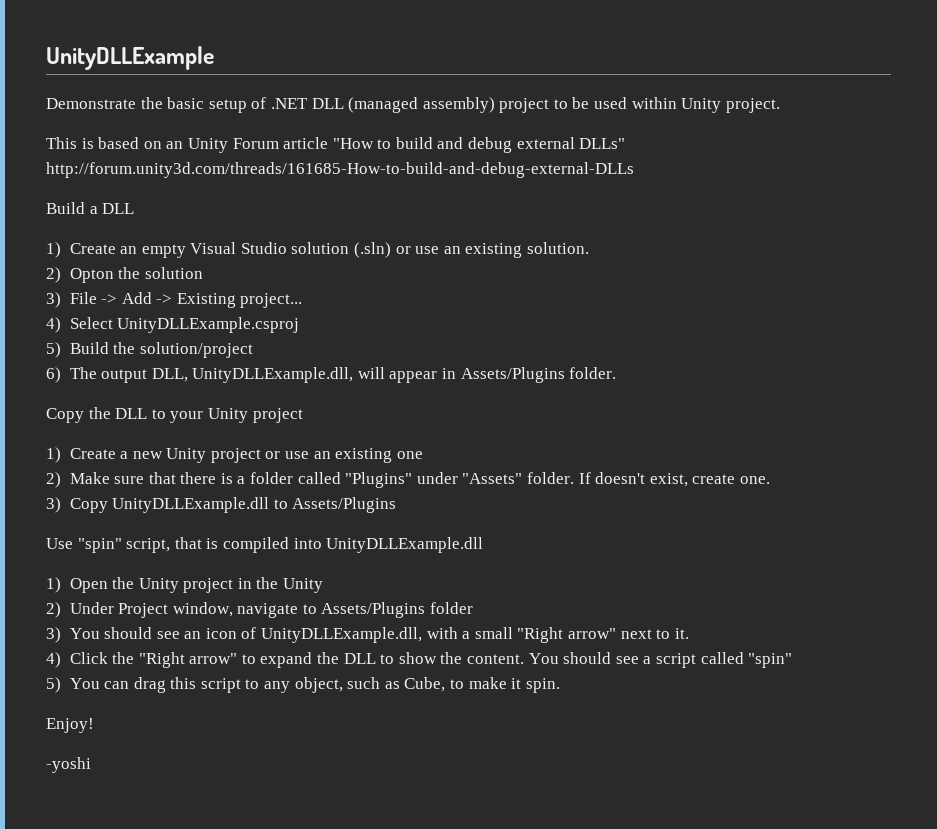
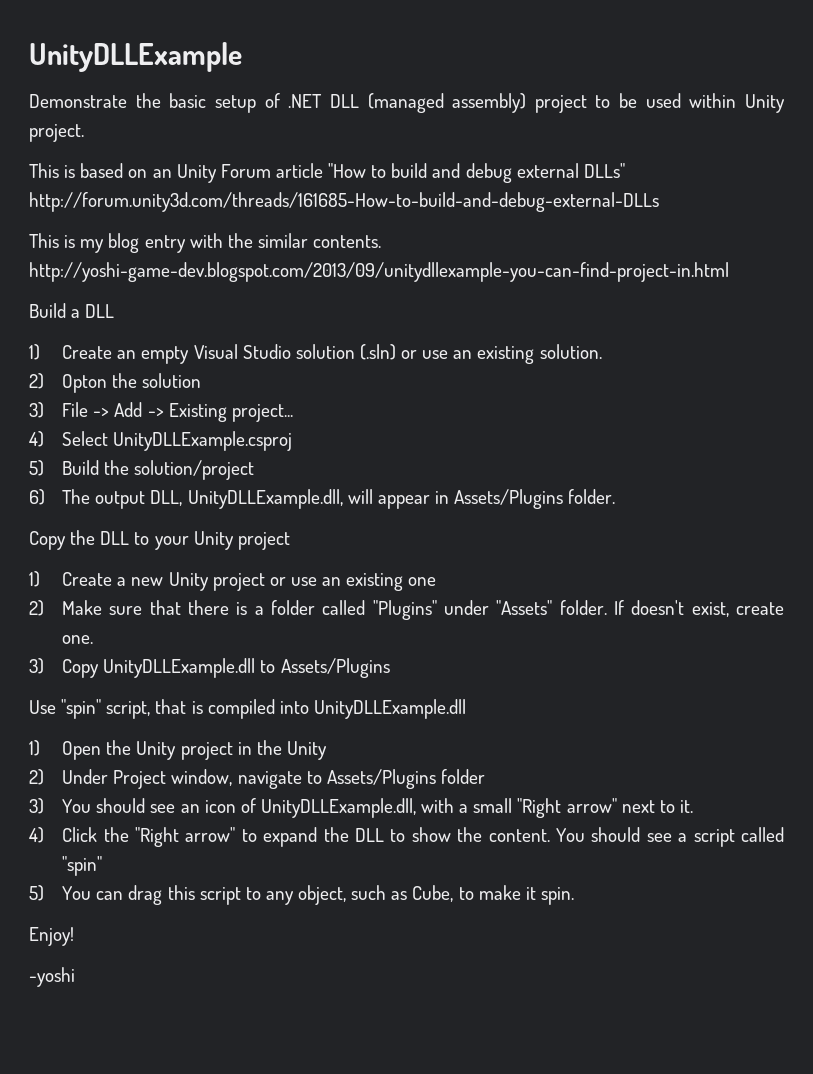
+ This is my blog entry with the similar contents. http://yoshi-game-dev.blogspot.com/2013/09/unitydllexample-you-can-find-project-in.html

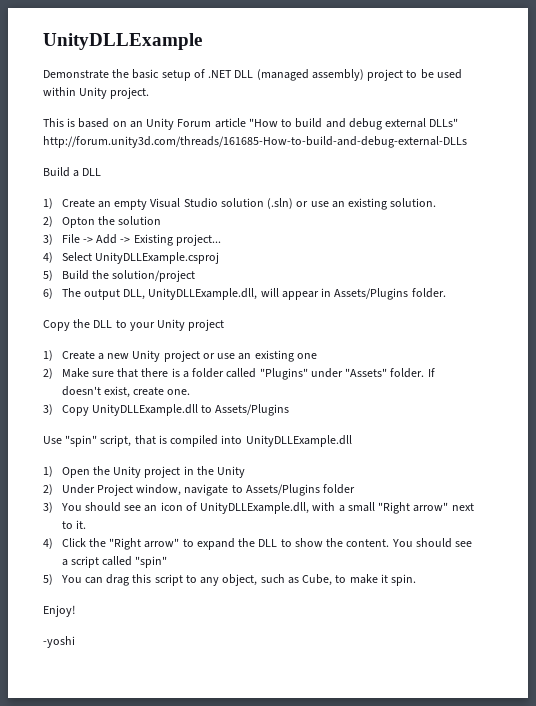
- This is my blog entry with the similar contents. http://yoshi-game-dev.blogspot.com/2013/09/unitydllexample-you-can-find-project-in.html

